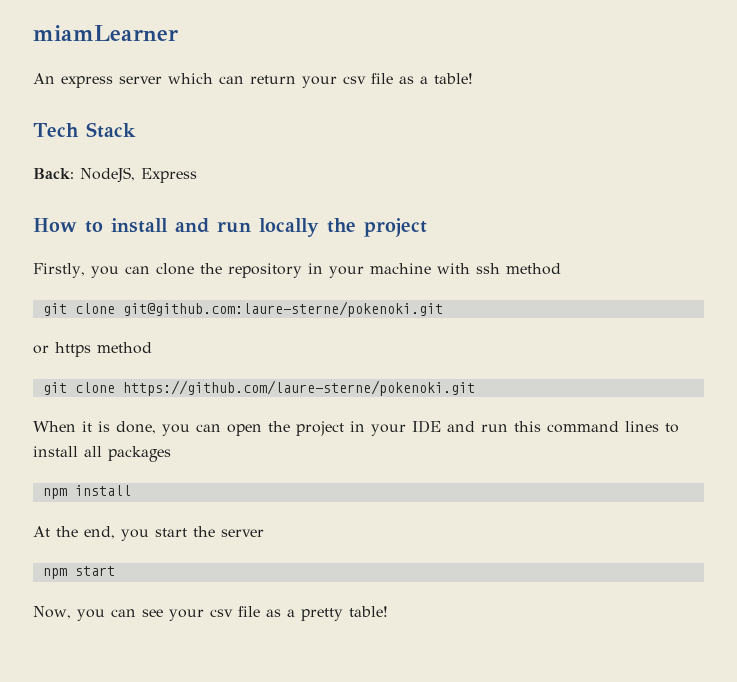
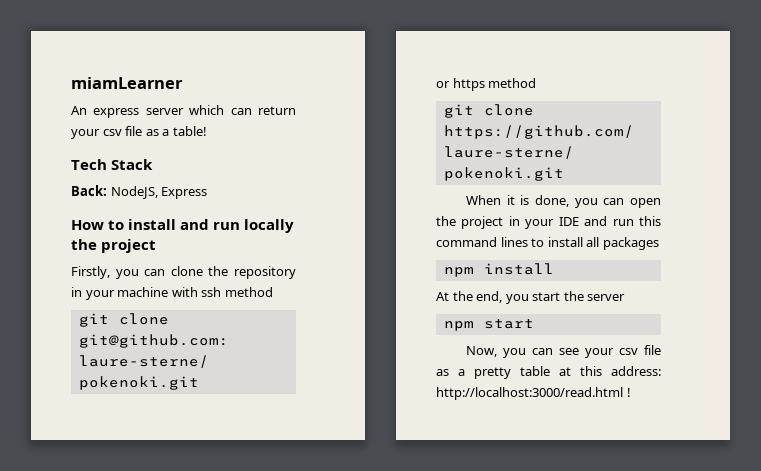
- Now, you can see your csv file as a pretty table!
+ Now, you can see your csv file as a pretty table at this address: http://localhost:3000/read.html !

